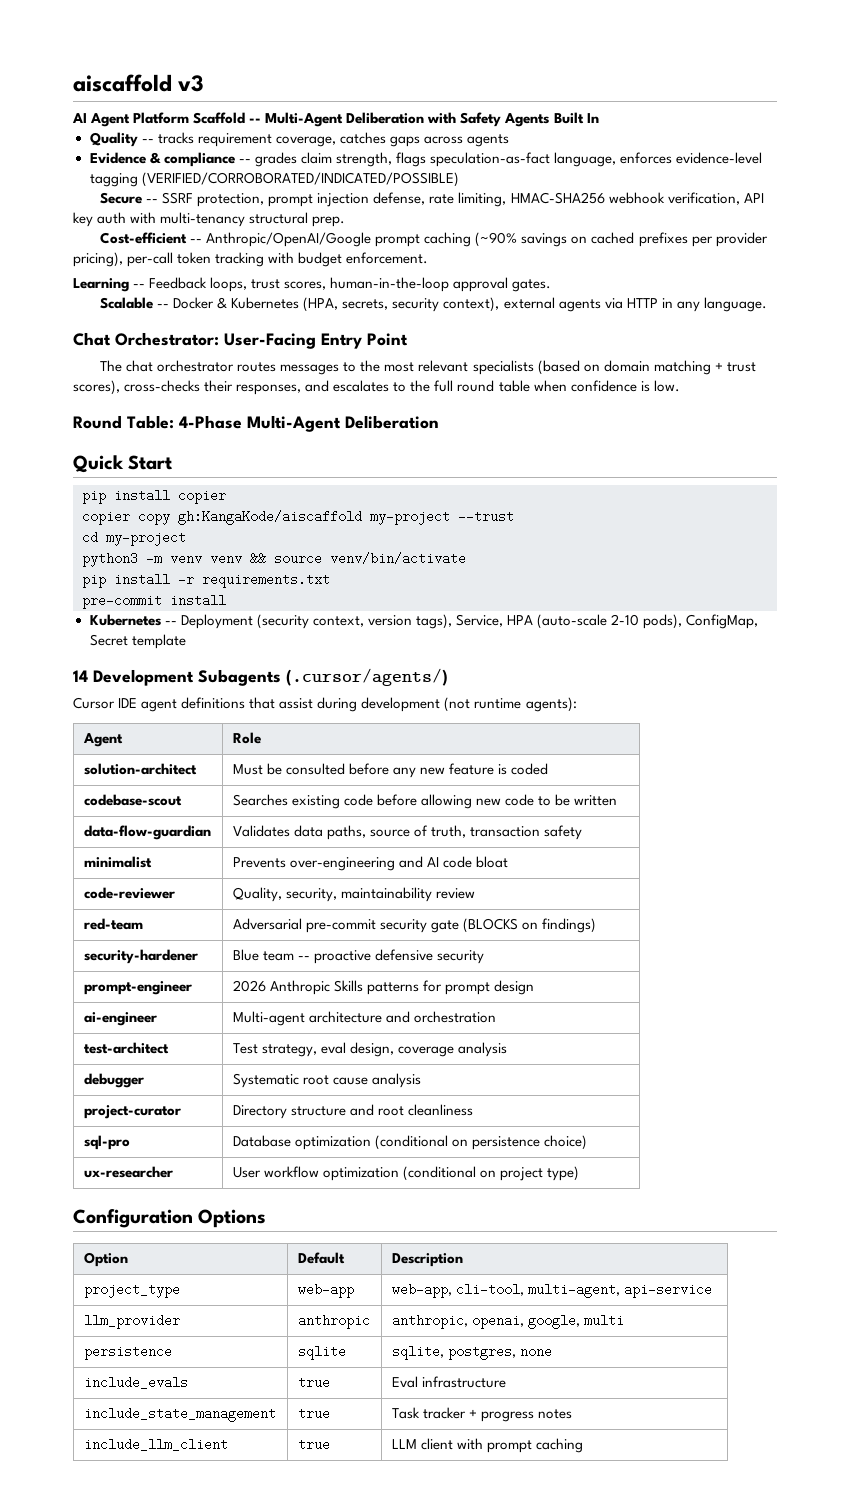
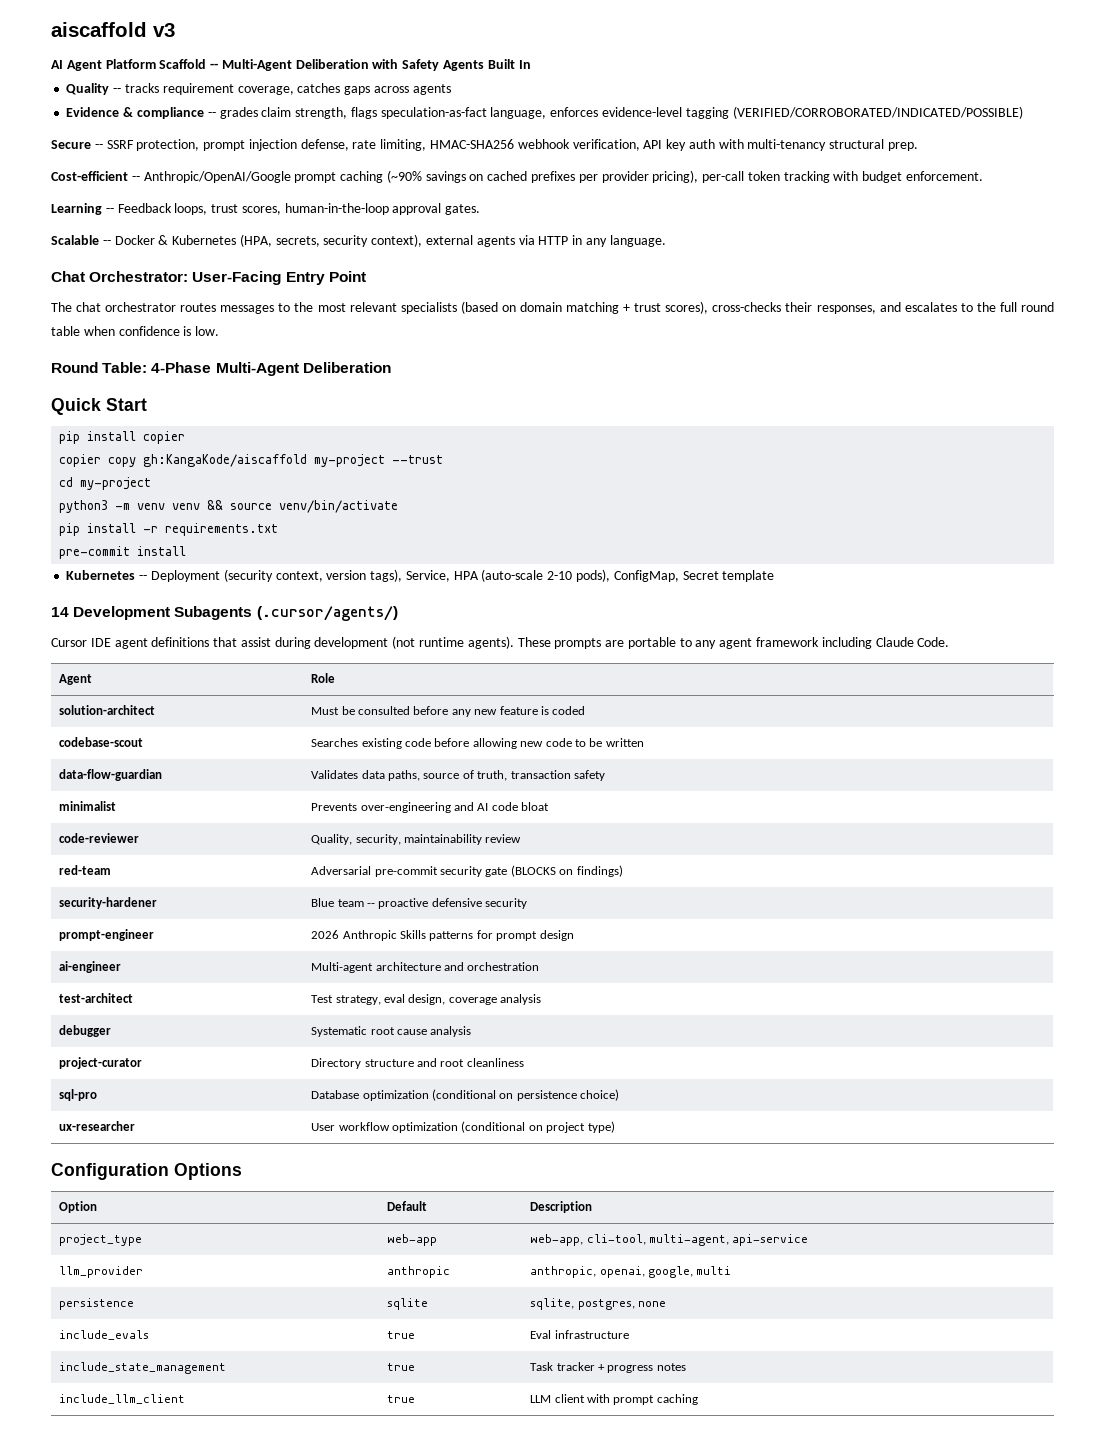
- Cursor IDE agent definitions that assist during development (not runtime agents):
+ Cursor IDE agent definitions that assist during development (not runtime agents). These prompts are portable to any agent framework including Claude Code.

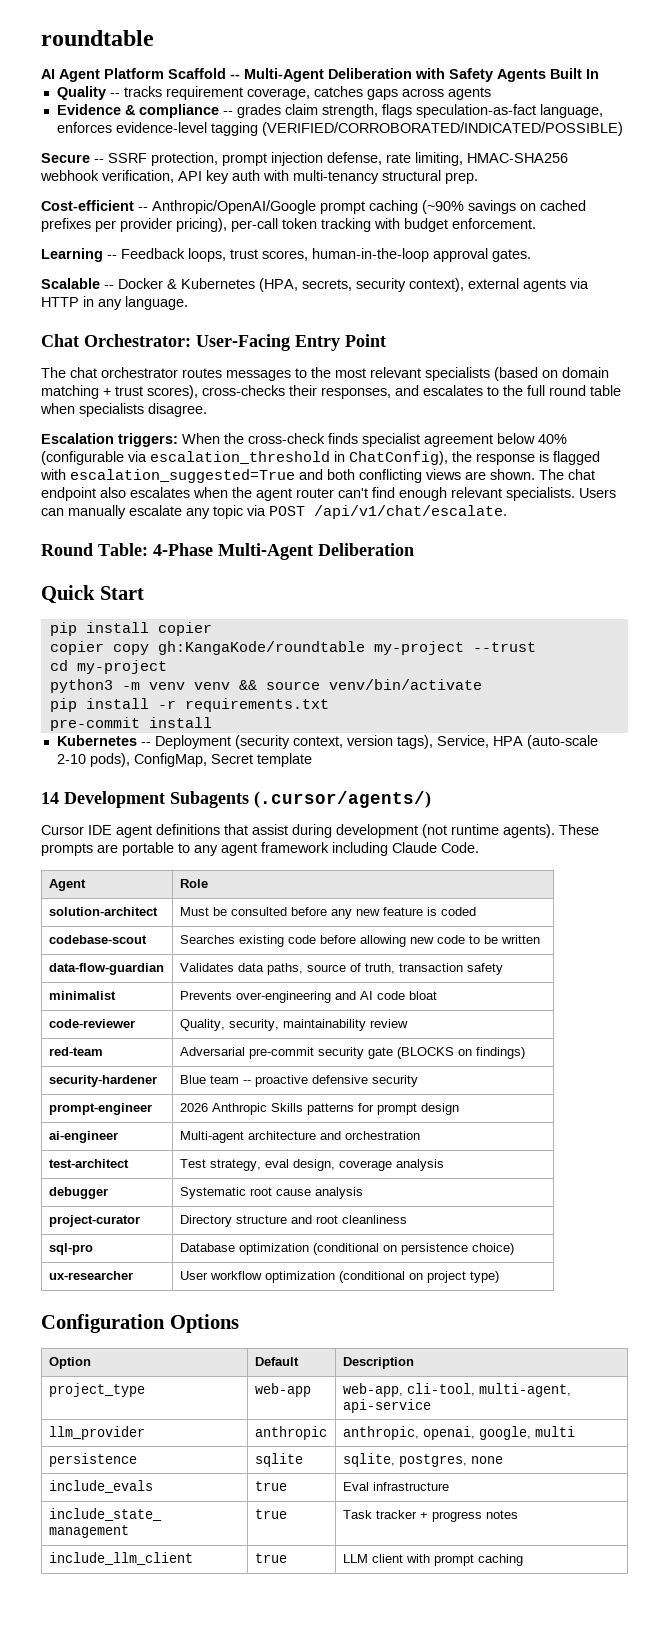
- aiscaffold v3
+ roundtable
- The chat orchestrator routes messages to the most relevant specialists (based on domain matching + trust scores), cross-checks their responses, and escalates to the full round table when confidence is low.
+ The chat orchestrator routes messages to the most relevant specialists (based on domain matching + trust scores), cross-checks their responses, and escalates to the full round table when specialists disagree.
+ Escalation triggers: When the cross-check finds specialist agreement below 40% (configurable via escalation_threshold in ChatConfig), the response is flagged with escalation_suggested=True and both conflicting views are shown. The chat endpoint also escalates when the agent router can't find enough relevant specialists. Users can manually escalate any topic via POST /api/v1/chat/escalate.
- copier copy gh:KangaKode/aiscaffold my-project --trust
+ copier copy gh:KangaKode/roundtable my-project --trust

